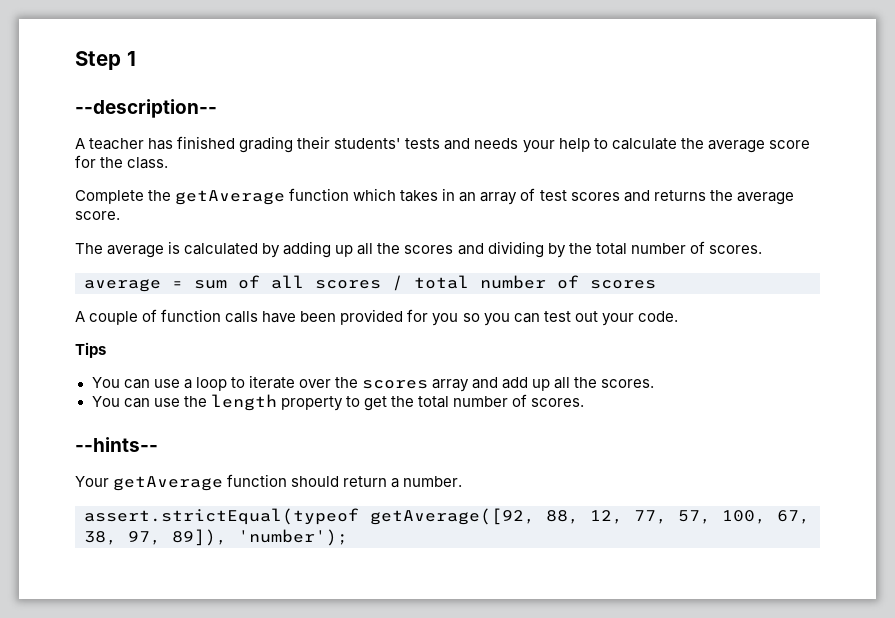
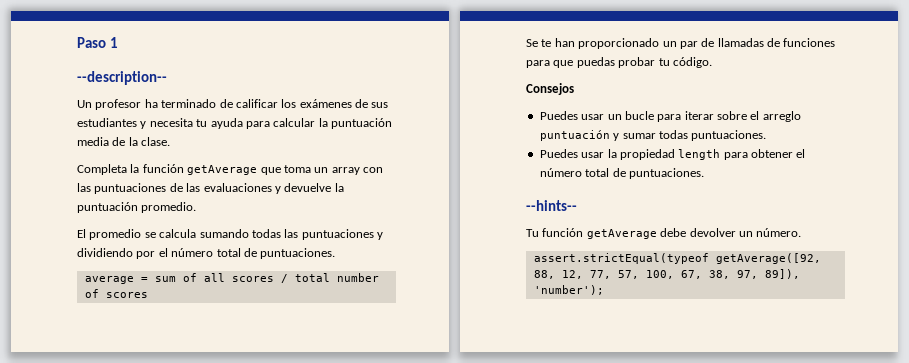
- Step 1
+ Paso 1
- A teacher has finished grading their students' tests and needs your help to calculate the average score for the class.
- Complete the getAverage function which takes in an array of test scores and returns the average score.
- The average is calculated by adding up all the scores and dividing by the total number of scores.
+ Un profesor ha terminado de calificar los exámenes de sus estudiantes y necesita tu ayuda para calcular la puntuación media de la clase.
+ Completa la función getAverage que toma un array con las puntuaciones de las evaluaciones y devuelve la puntuación promedio.
+ El promedio se calcula sumando todas las puntuaciones y dividiendo por el número total de puntuaciones.
- A couple of function calls have been provided for you so you can test out your code.
- Tips
- You can use a loop to iterate over the scores array and add up all the scores.
- You can use the length property to get the total number of scores.
+ Se te han proporcionado un par de llamadas de funciones para que puedas probar tu código.
+ Consejos
+ Puedes usar un bucle para iterar sobre el arreglo puntuación y sumar todas puntuaciones.
+ Puedes usar la propiedad length para obtener el número total de puntuaciones.
  --hints--
- Your getAverage function should return a number.
+ Tu función getAverage debe devolver un número.

